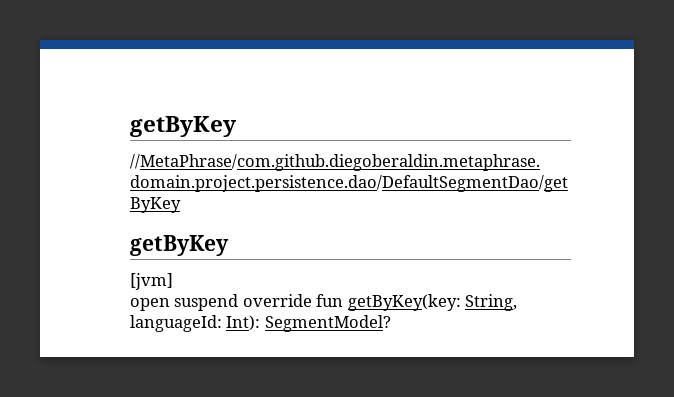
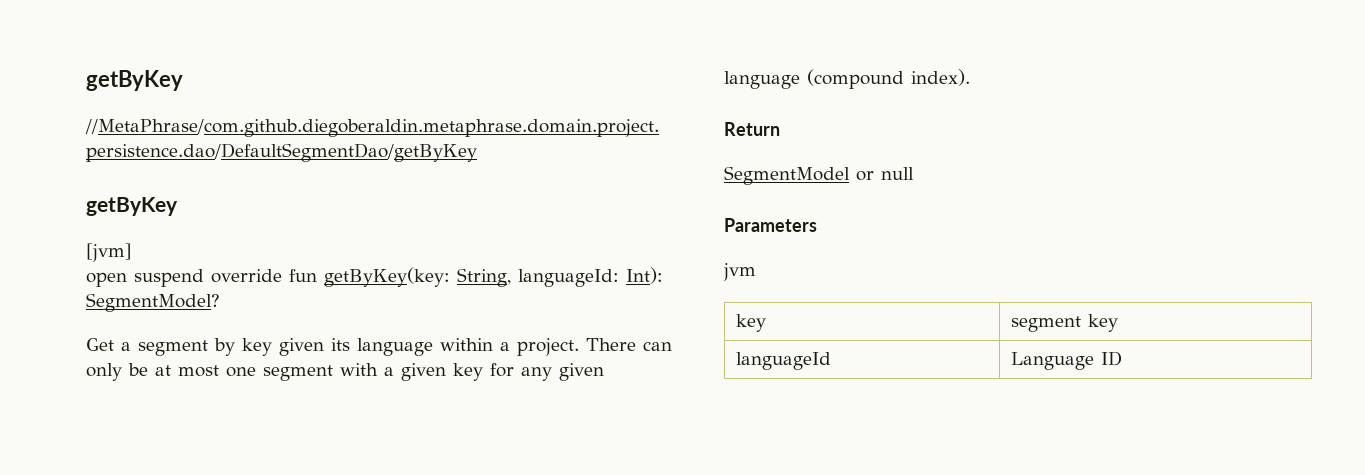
+ Get a segment by key given its language within a project. There can only be at most one segment with a given key for any given language (compound index).
+ Return
+ SegmentModel or null
+ Parameters
+ jvm
+ key | segment key
+ languageId | Language ID

